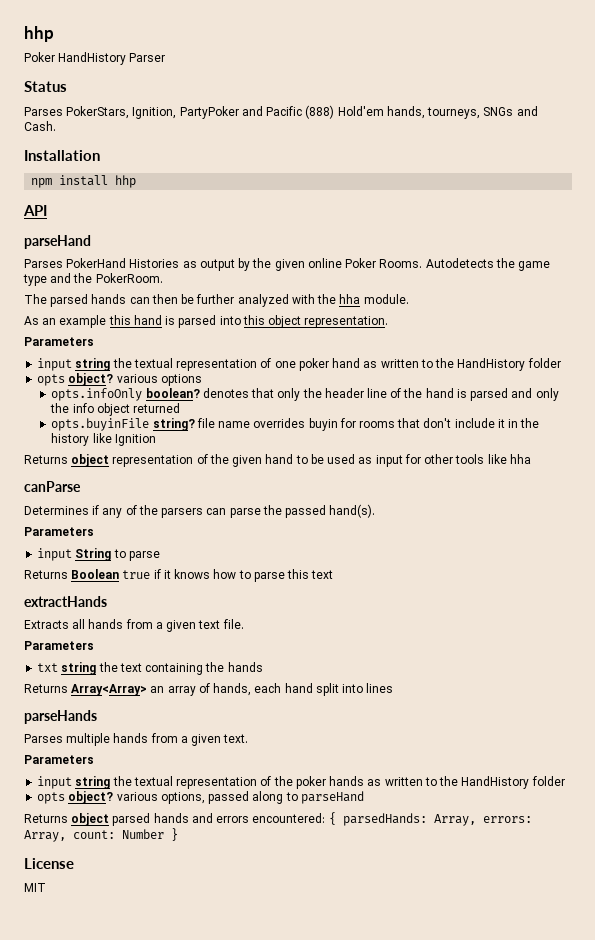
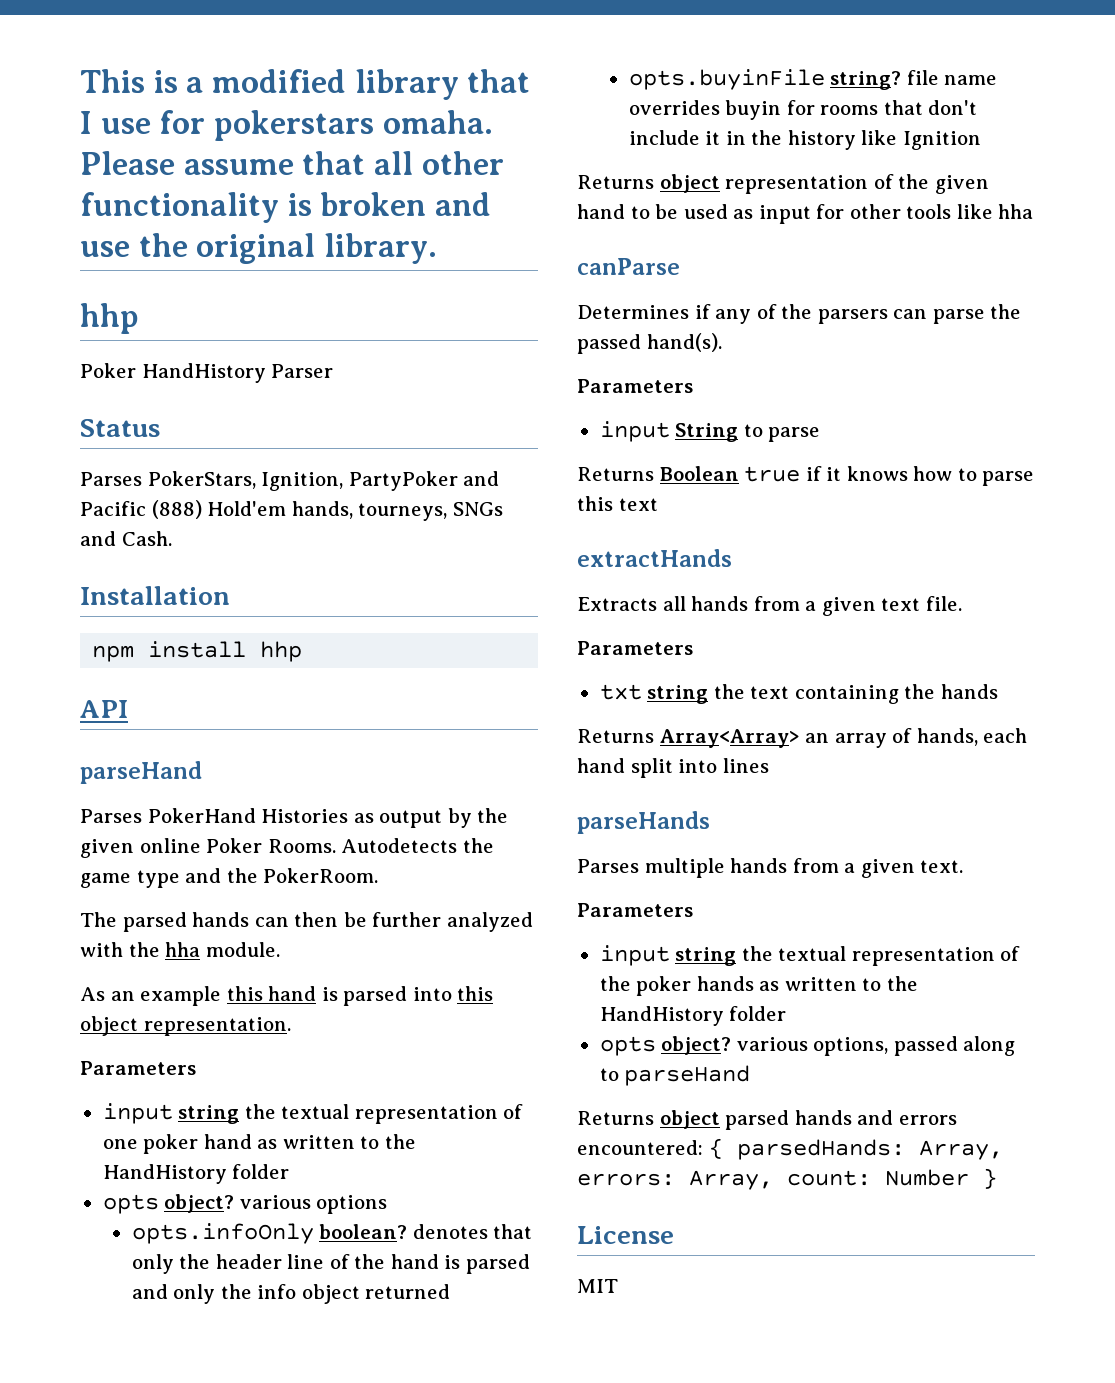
+ This is a modified library that I use for pokerstars omaha. Please assume that all other functionality is broken and use the original library.

